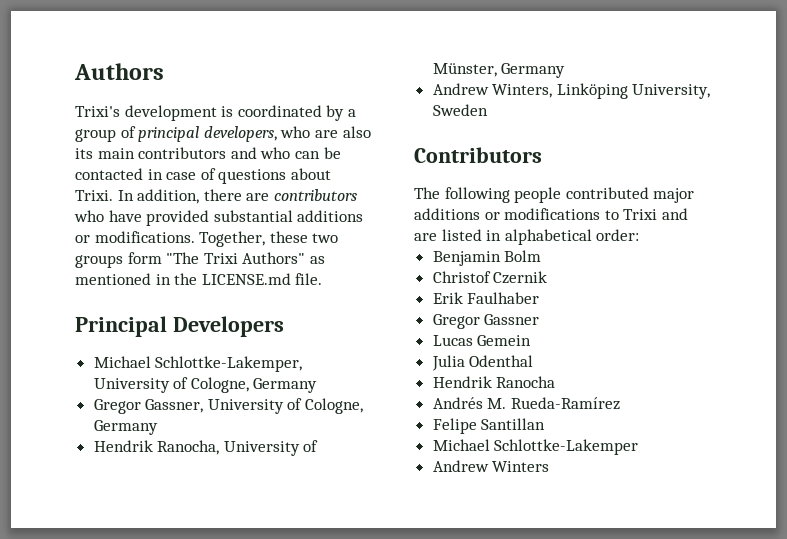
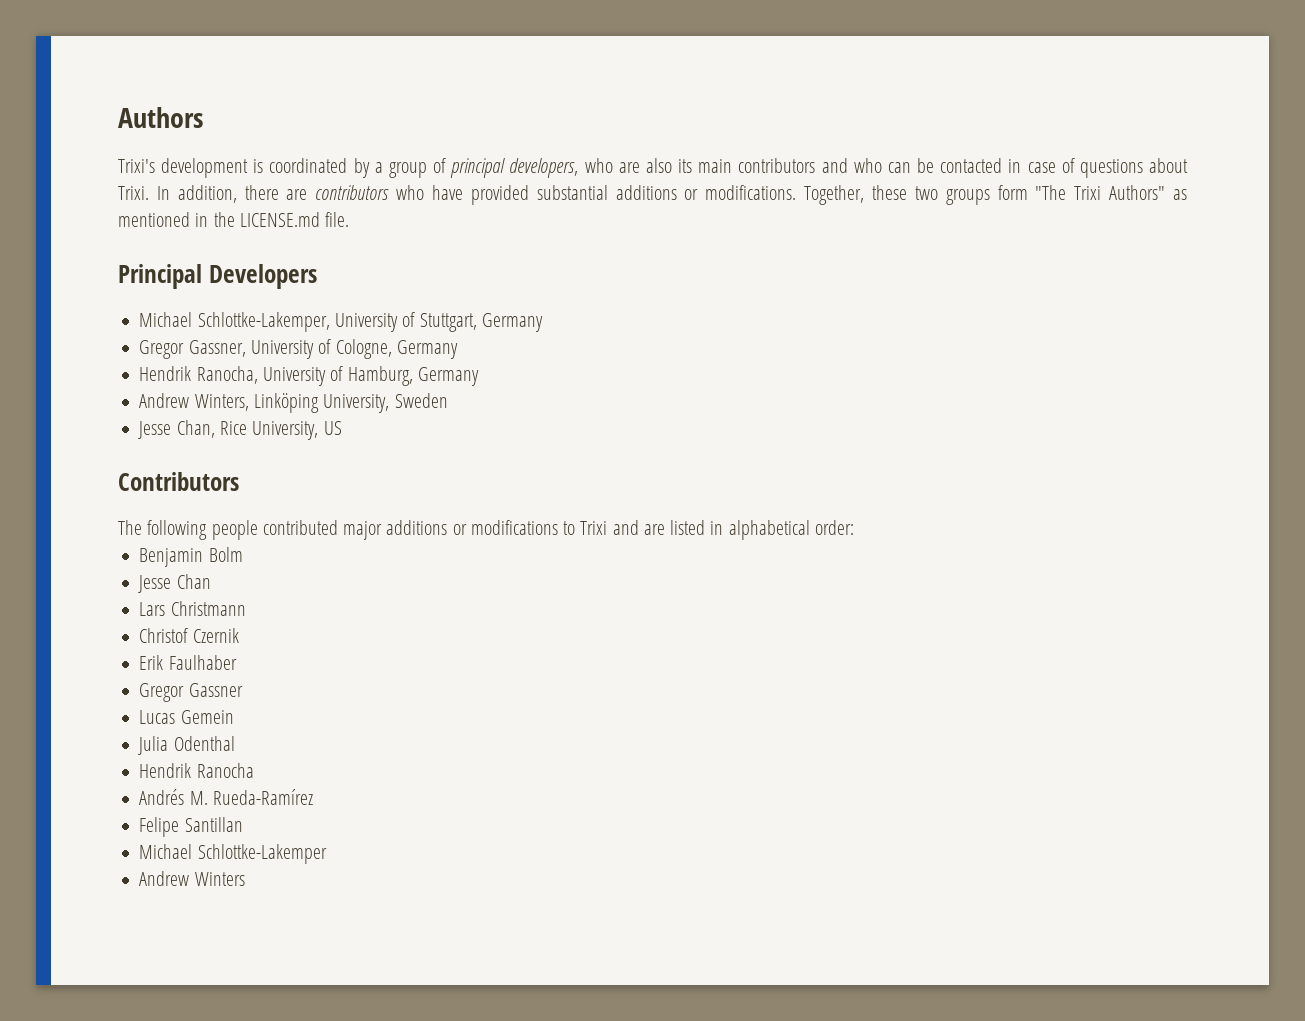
- Michael Schlottke-Lakemper, University of Cologne, Germany
+ Michael Schlottke-Lakemper, University of Stuttgart, Germany
- Hendrik Ranocha, University of Münster, Germany
+ Hendrik Ranocha, University of Hamburg, Germany
+ Jesse Chan, Rice University, US
+ Jesse Chan
+ Lars Christmann

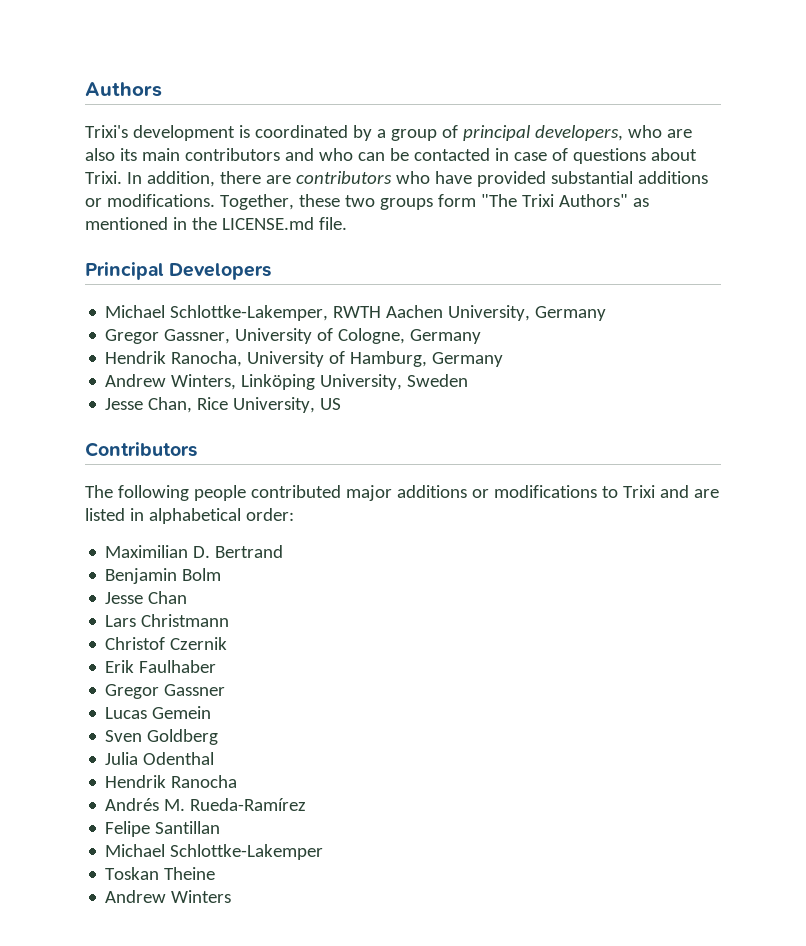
- Michael Schlottke-Lakemper, University of Stuttgart, Germany
+ Michael Schlottke-Lakemper, RWTH Aachen University, Germany
+ Maximilian D. Bertrand
+ Sven Goldberg
+ Toskan Theine

